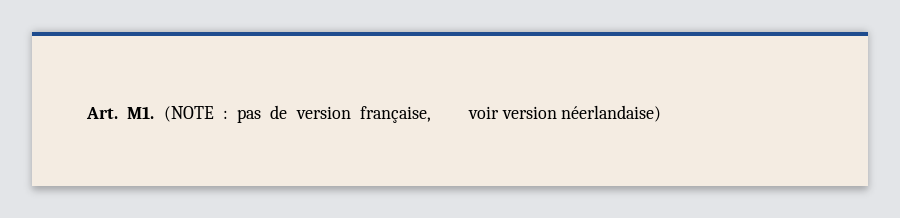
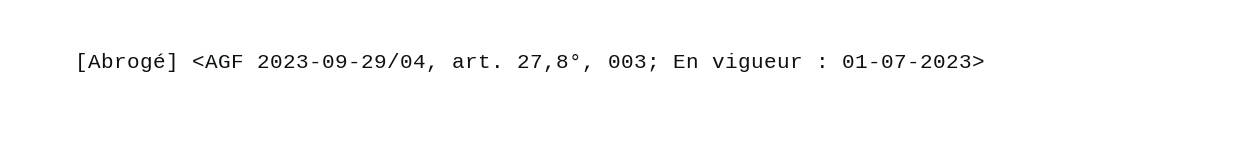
- Art. M1. (NOTE : pas de version française, voir version néerlandaise)
+ [Abrogé] <AGF 2023-09-29/04, art. 27,8°, 003; En vigueur : 01-07-2023>

